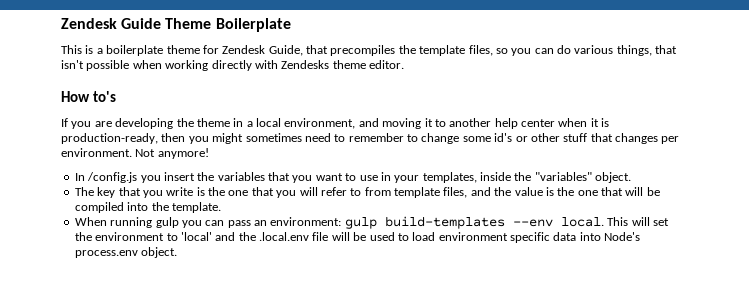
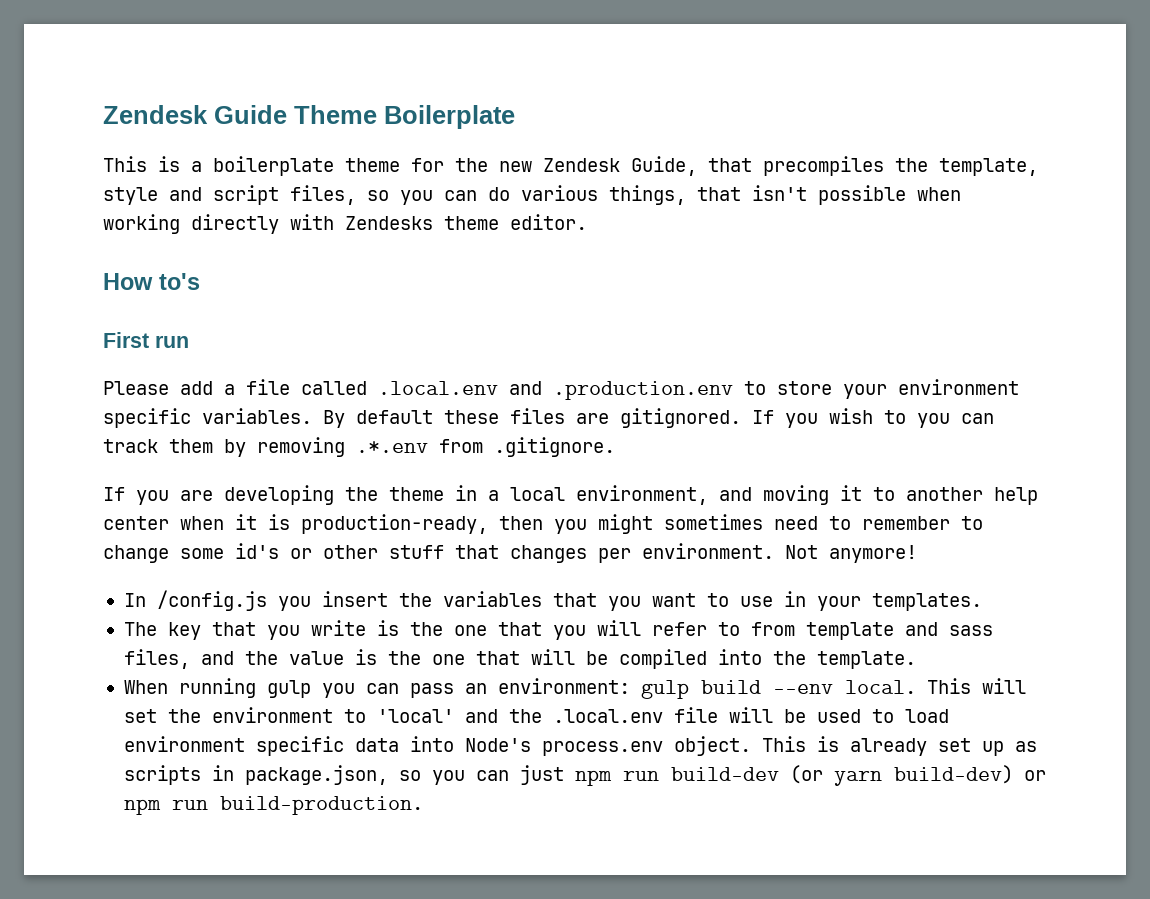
- This is a boilerplate theme for Zendesk Guide, that precompiles the template files, so you can do various things, that isn't possible when working directly with Zendesks theme editor.
+ This is a boilerplate theme for the new Zendesk Guide, that precompiles the template, style and script files, so you can do various things, that isn't possible when working directly with Zendesks theme editor.
+ First run
+ Please add a file called .local.env and .production.env to store your environment specific variables. By default these files are gitignored. If you wish to you can track them by removing .*.env from .gitignore.
- In /config.js you insert the variables that you want to use in your templates, inside the "variables" object.
+ In /config.js you insert the variables that you want to use in your templates.
- The key that you write is the one that you will refer to from template files, and the value is the one that will be compiled into the template.
+ The key that you write is the one that you will refer to from template and sass files, and the value is the one that will be compiled into the template.
- When running gulp you can pass an environment: gulp build-templates --env local.
+ When running gulp you can pass an environment: gulp build --env local.
+ This is already set up as scripts in package.json, so you can just npm run build-dev (or yarn build-dev) or npm run build-production.

